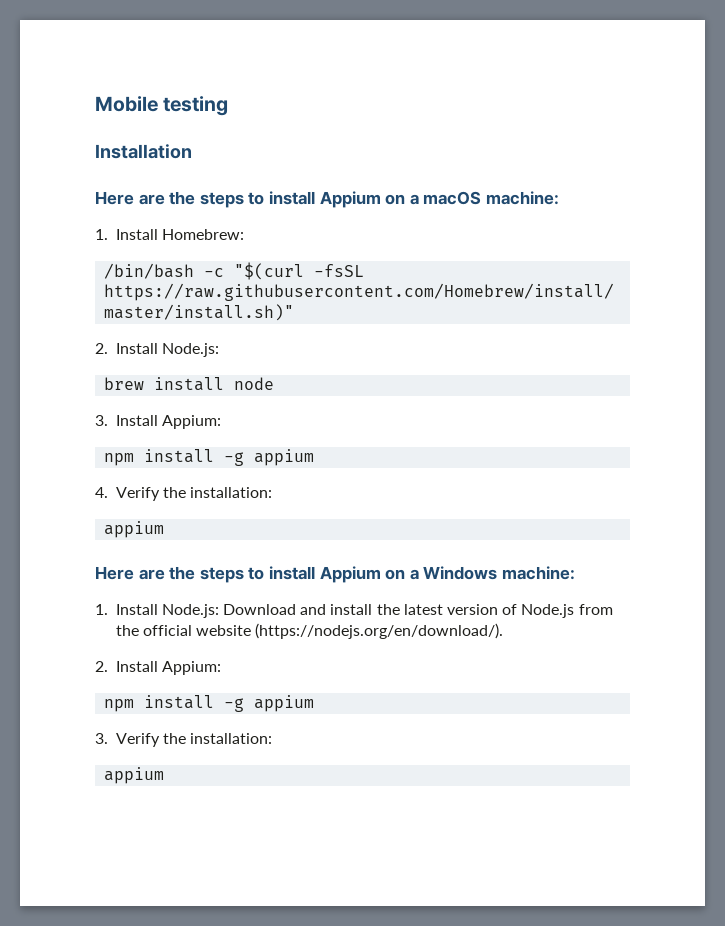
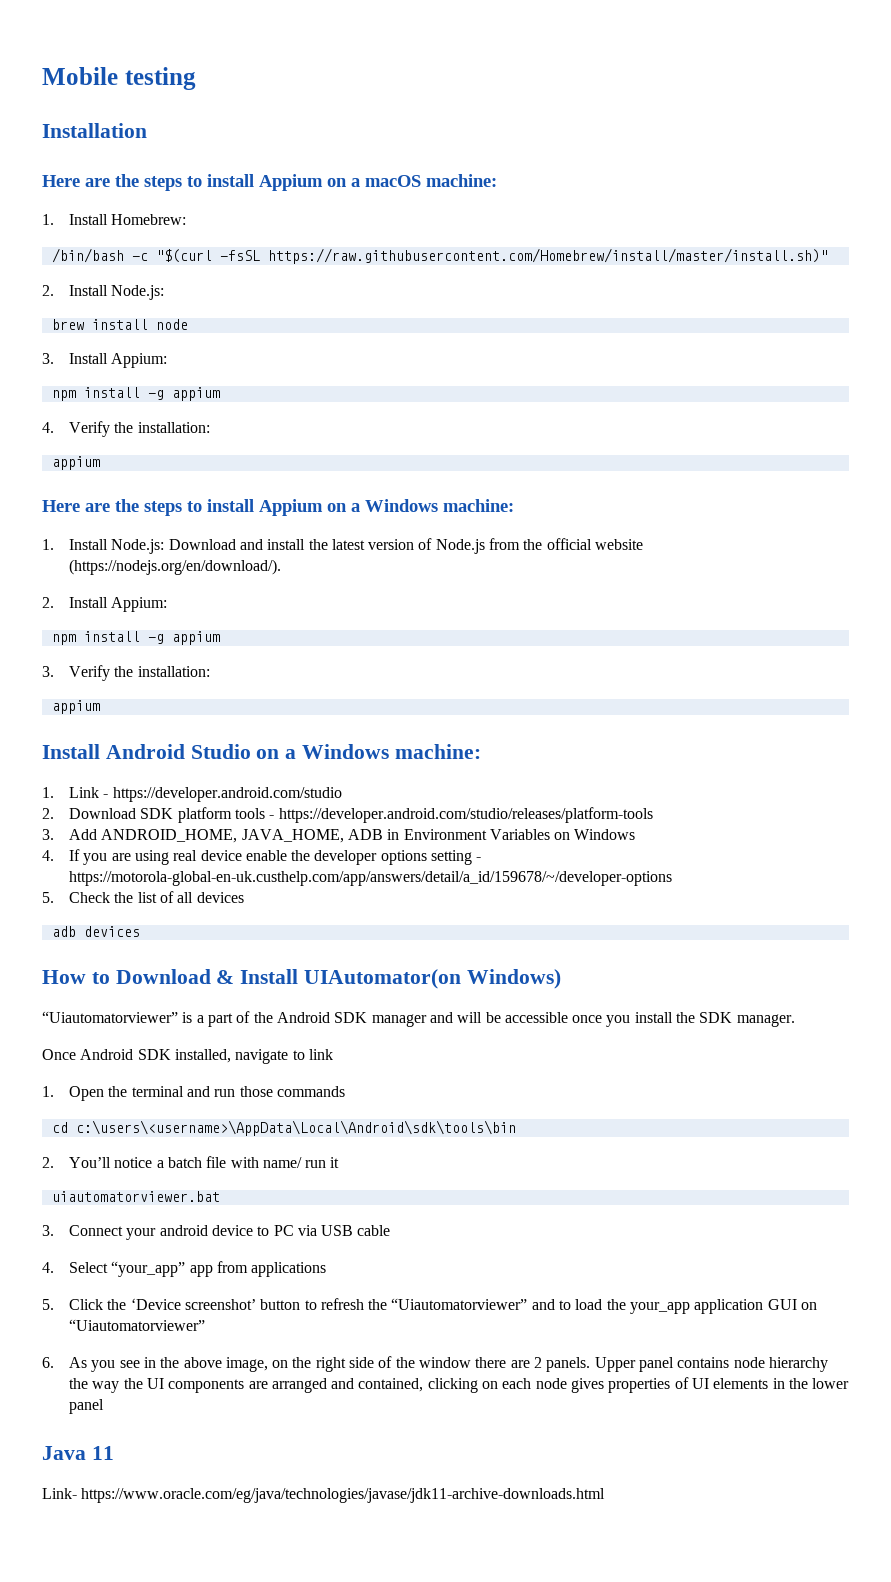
+ Install Android Studio on a Windows machine:
+ 1. Link - https://developer.android.com/studio
+ 2. Download SDK platform tools - https://developer.android.com/studio/releases/platform-tools
+ 3. Add ANDROID_HOME, JAVA_HOME, ADB in Environment Variables on Windows
+ 4. If you are using real device enable the developer options setting - https://motorola-global-en-uk.custhelp.com/app/answers/detail/a_id/159678/~/developer-options
+ 5. Check the list of all devices
+ adb devices
+ How to Download & Install UIAutomator(on Windows)
+ “Uiautomatorviewer” is a part of the Android SDK manager and will be accessible once you install the SDK manager.
+ Once Android SDK installed, navigate to link
+ 1. Open the terminal and run those commands
+ cd c:\users\<username>\AppData\Local\Android\sdk\tools\bin
+ 2. You’ll notice a batch file with name/ run it
+ uiautomatorviewer.bat
+ 3. Connect your android device to PC via USB cable
+ 4. Select “your_app” app from applications
+ 5. Click the ‘Device screenshot’ button to refresh the “Uiautomatorviewer” and to load the your_app application GUI on “Uiautomatorviewer”
+ 6. As you see in the above image, on the right side of the window there are 2 panels. Upper panel contains node hierarchy the way the UI components are arranged and contained, clicking on each node gives properties of UI elements in the lower panel
+ Java 11
+ Link- https://www.oracle.com/eg/java/technologies/javase/jdk11-archive-downloads.html

